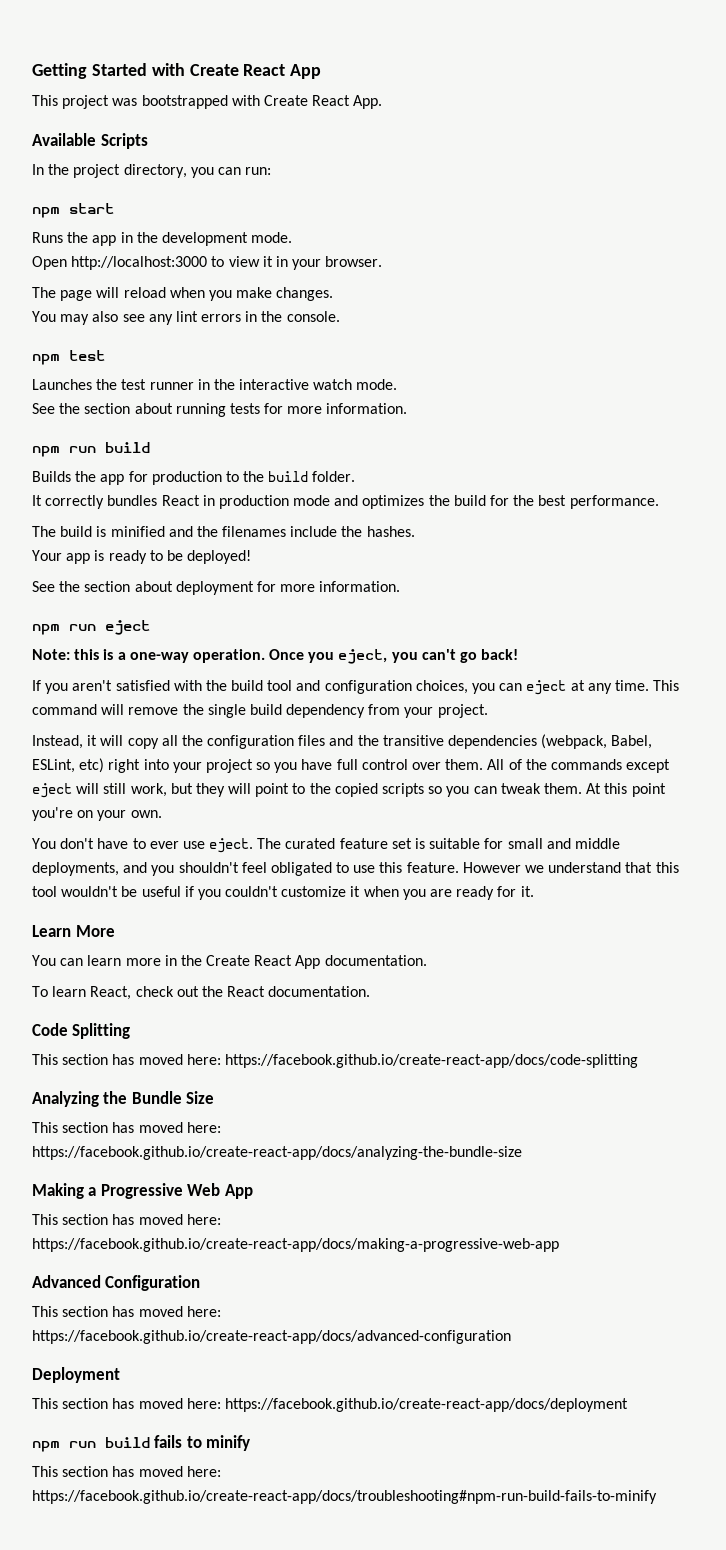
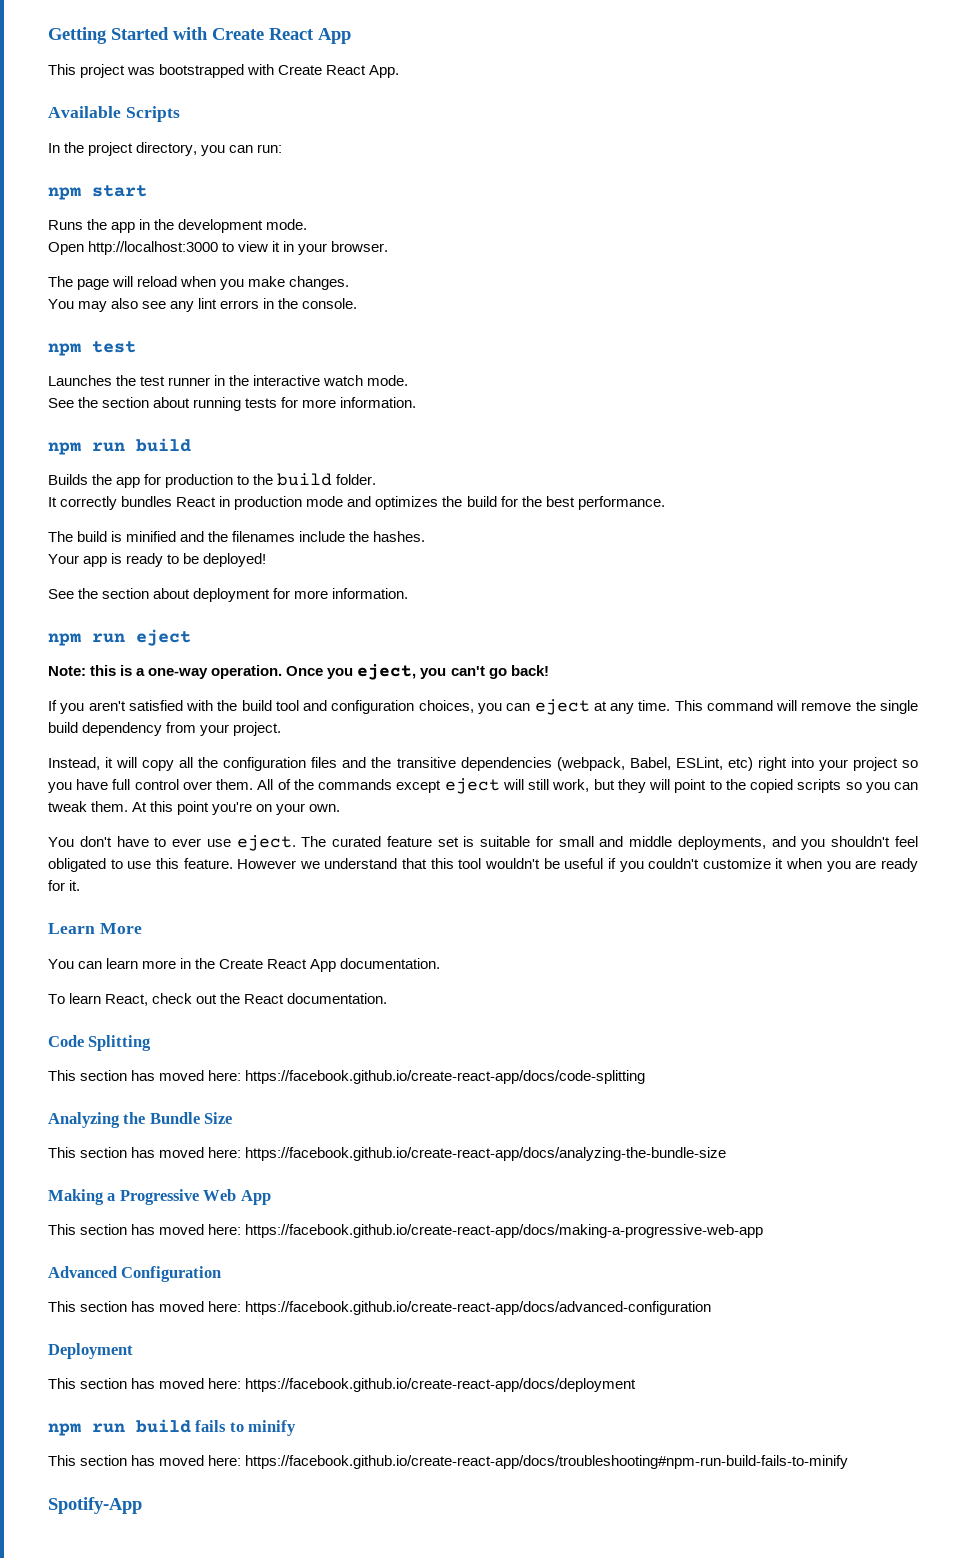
+ Spotify-App

